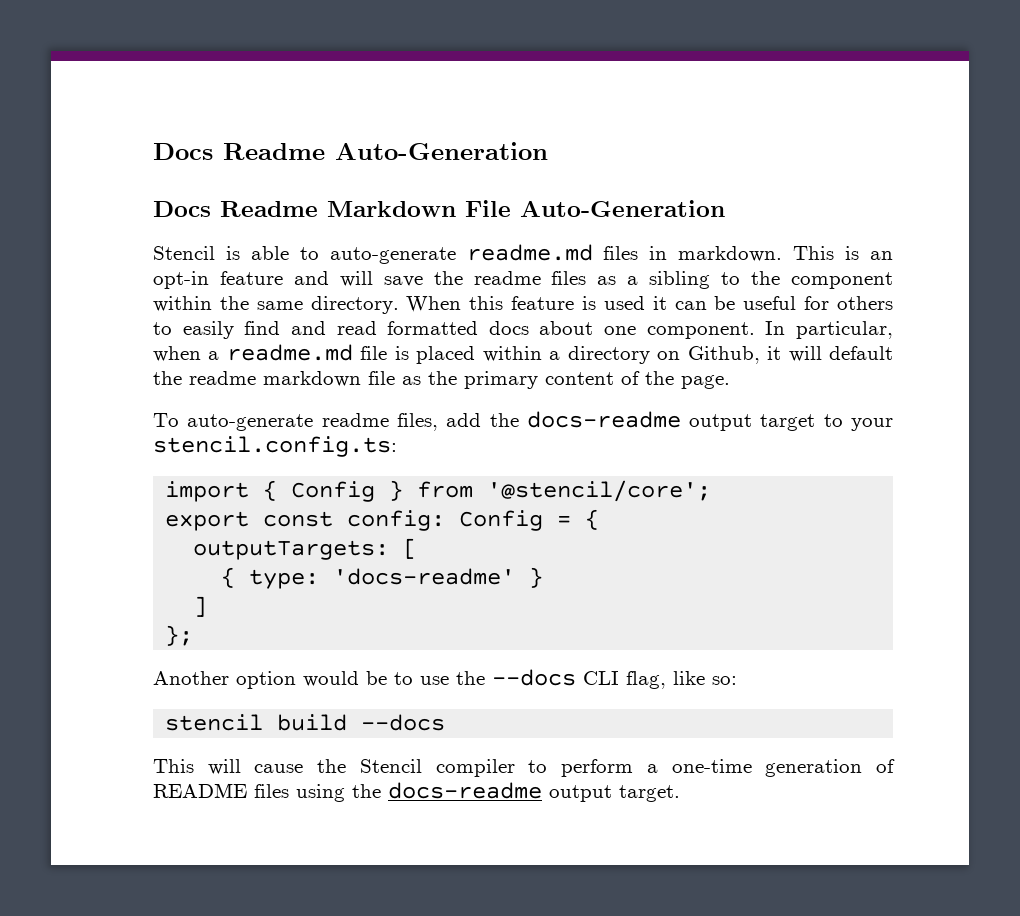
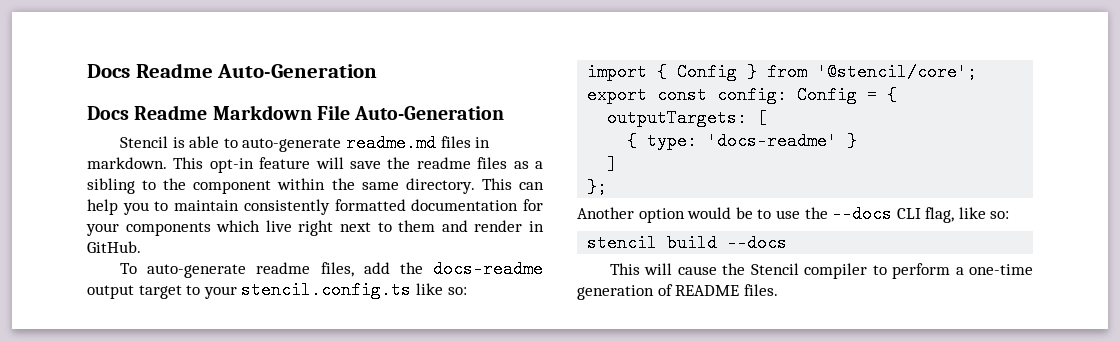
- This is an opt-in feature and will save the readme files as a sibling to the component within the same directory.
+ This opt-in feature will save the readme files as a sibling to the component within the same directory.
- When this feature is used it can be useful for others to easily find and read formatted docs about one component. In particular, when a readme.md file is placed within a directory on Github, it will default the readme markdown file as the primary content of the page.
+ This can help you to maintain consistently formatted documentation for your components which live right next to them and render in GitHub.
- To auto-generate readme files, add the docs-readme output target to your stencil.config.ts:
+ To auto-generate readme files, add the docs-readme output target to your stencil.config.ts like so:
- This will cause the Stencil compiler to perform a one-time generation of README files using the docs-readme output target.
+ This will cause the Stencil compiler to perform a one-time generation of README files.

